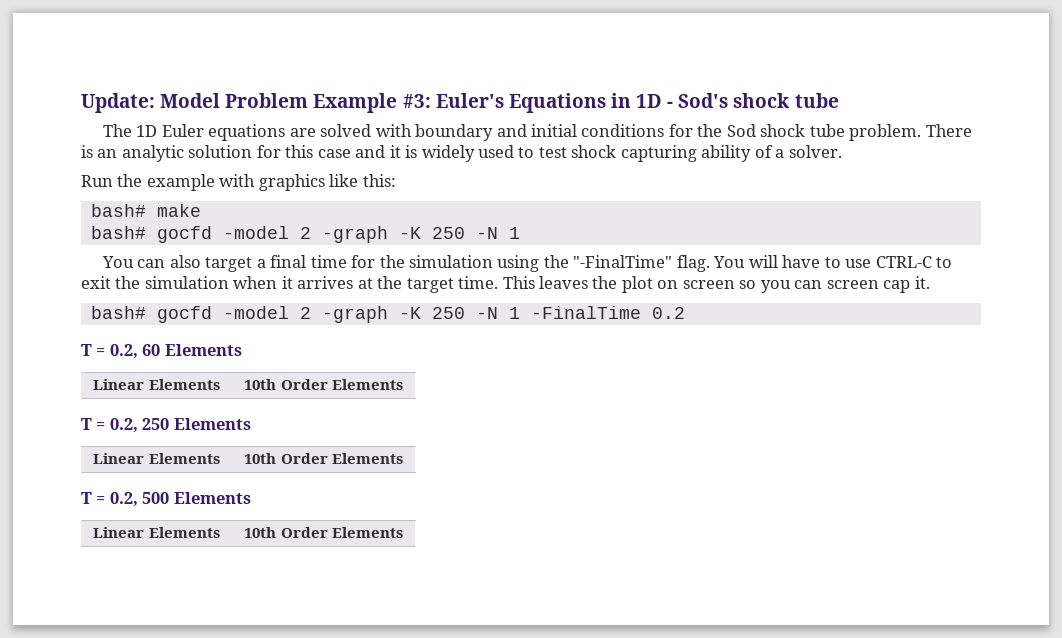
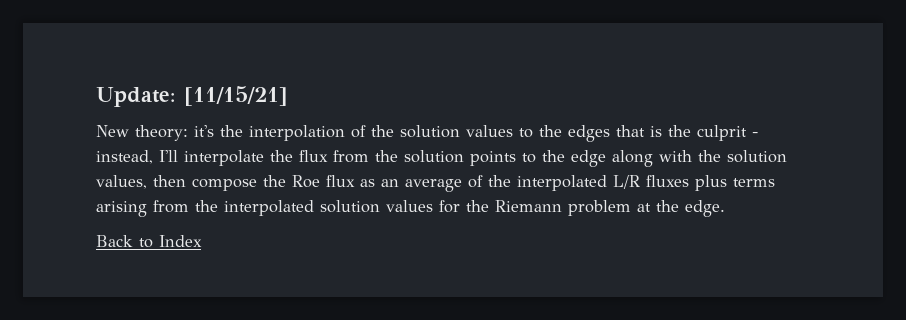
- Update: Model Problem Example #3: Euler's Equations in 1D - Sod's shock tube
- The 1D Euler equations are solved with boundary and initial conditions for the Sod shock tube problem. There is an analytic solution for this case and it is widely used to test shock capturing ability of a solver.
- Run the example with graphics like this:
- bash# make
- bash# gocfd -model 2 -graph -K 250 -N 1
- You can also target a final time for the simulation using the "-FinalTime" flag. You will have to use CTRL-C to exit the simulation when it arrives at the target time. This leaves the plot on screen so you can screen cap it.
- bash# gocfd -model 2 -graph -K 250 -N 1 -FinalTime 0.2
- T = 0.2, 60 Elements
- Linear Elements | 10th Order Elements
- T = 0.2, 250 Elements
- Linear Elements | 10th Order Elements
- T = 0.2, 500 Elements
- Linear Elements | 10th Order Elements
+ Update: [11/15/21]
+ New theory: it's the interpolation of the solution values to the edges that is the culprit - instead, I'll interpolate the flux from the solution points to the edge along with the solution values, then compose the Roe flux as an average of the interpolated L/R fluxes plus terms arising from the interpolated solution values for the Riemann problem at the edge.
+ Back to Index

